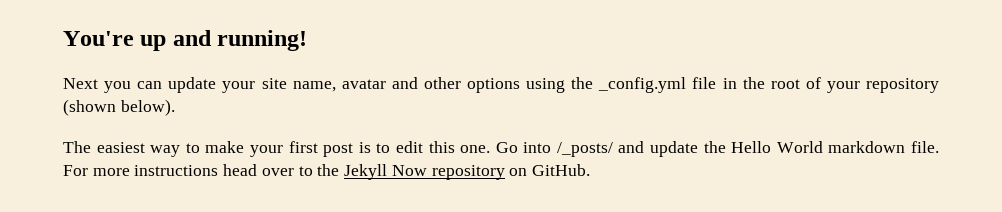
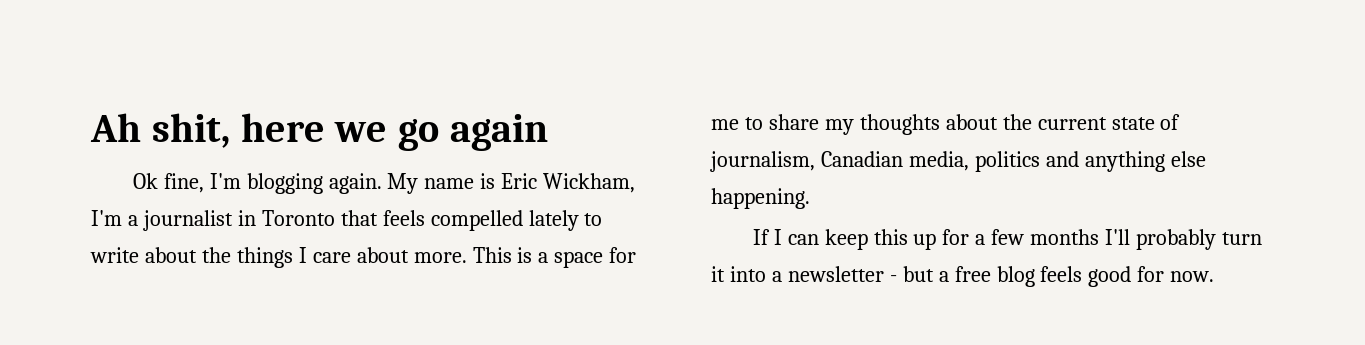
- You're up and running!
- Next you can update your site name, avatar and other options using the _config.yml file in the root of your repository (shown below).
- The easiest way to make your first post is to edit this one. Go into /_posts/ and update the Hello World markdown file. For more instructions head over to the Jekyll Now repository on GitHub.
+ Ah shit, here we go again
+ Ok fine, I'm blogging again. My name is Eric Wickham, I'm a journalist in Toronto that feels compelled lately to write about the things I care about more. This is a space for me to share my thoughts about the current state of journalism, Canadian media, politics and anything else happening.
+ If I can keep this up for a few months I'll probably turn it into a newsletter - but a free blog feels good for now.

